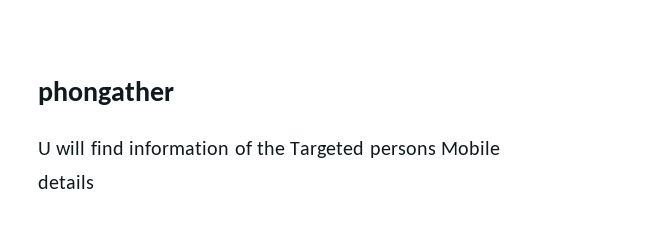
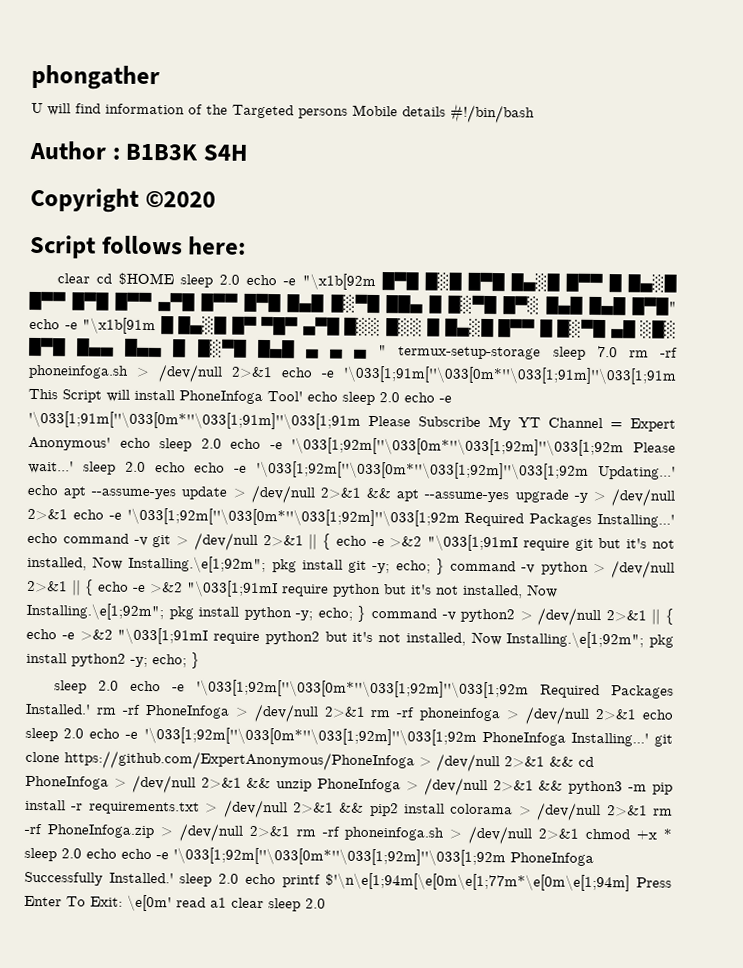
- U will find information of the Targeted persons Mobile details
+ U will find information of the Targeted persons Mobile details #!/bin/bash
+ Author : B1B3K S4H
+ Copyright ©2020
+ Script follows here:
+ clear cd $HOME sleep 2.0 echo -e "\x1b[92m █▀█ █░█ █▀█ █▄░█ █▀▀ █ █▄░█ █▀▀ █▀█ █▀▀ ▄▀█ █▀▀ █▀█ █▄█ █░▀█ ██▄ █ █░▀█ █▀░ █▄█ █▄█ █▀█" echo -e "\x1b[91m █ █▄░█ █▀ ▀█▀ ▄▀█ █░░ █░░ █ █▄░█ █▀▀ █ █░▀█ ▄█ ░█░ █▀█ █▄▄ █▄▄ █ █░▀█ █▄█ ▄ ▄ ▄ " termux-setup-storage sleep 7.0 rm -rf phoneinfoga.sh > /dev/null 2>&1 echo -e '\033[1;91m[''\033[0m*''\033[1;91m]''\033[1;91m This Script will install PhoneInfoga Tool' echo sleep 2.0 echo -e '\033[1;91m[''\033[0m*''\033[1;91m]''\033[1;91m Please Subscribe My YT Channel = Expert Anonymous' echo sleep 2.0 echo -e '\033[1;92m[''\033[0m*''\033[1;92m]''\033[1;92m Please wait...' sleep 2.0 echo echo -e '\033[1;92m[''\033[0m*''\033[1;92m]''\033[1;92m Updating...' echo apt --assume-yes update > /dev/null 2>&1 && apt --assume-yes upgrade -y > /dev/null 2>&1 echo -e '\033[1;92m[''\033[0m*''\033[1;92m]''\033[1;92m Required Packages Installing...' echo command -v git > /dev/null 2>&1 || { echo -e >&2 "\033[1;91mI require git but it's not installed, Now Installing.\e[1;92m"; pkg install git -y; echo; } command -v python > /dev/null 2>&1 || { echo -e >&2 "\033[1;91mI require python but it's not installed, Now Installing.\e[1;92m"; pkg install python -y; echo; } command -v python2 > /dev/null 2>&1 || { echo -e >&2 "\033[1;91mI require python2 but it's not installed, Now Installing.\e[1;92m"; pkg install python2 -y; echo; }
+ sleep 2.0 echo -e '\033[1;92m[''\033[0m*''\033[1;92m]''\033[1;92m Required Packages Installed.' rm -rf PhoneInfoga > /dev/null 2>&1 rm -rf phoneinfoga > /dev/null 2>&1 echo sleep 2.0 echo -e '\033[1;92m[''\033[0m*''\033[1;92m]''\033[1;92m PhoneInfoga Installing...' git clone https://github.com/ExpertAnonymous/PhoneInfoga > /dev/null 2>&1 && cd PhoneInfoga > /dev/null 2>&1 && unzip PhoneInfoga > /dev/null 2>&1 && python3 -m pip install -r requirements.txt > /dev/null 2>&1 && pip2 install colorama > /dev/null 2>&1 rm -rf PhoneInfoga.zip > /dev/null 2>&1 rm -rf phoneinfoga.sh > /dev/null 2>&1 chmod +x * sleep 2.0 echo echo -e '\033[1;92m[''\033[0m*''\033[1;92m]''\033[1;92m PhoneInfoga Successfully Installed.' sleep 2.0 echo printf $'\n\e[1;94m[\e[0m\e[1;77m*\e[0m\e[1;94m] Press Enter To Exit: \e[0m' read a1 clear sleep 2.0

